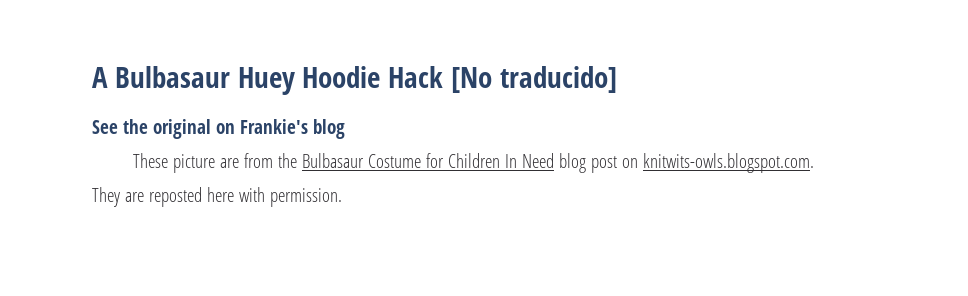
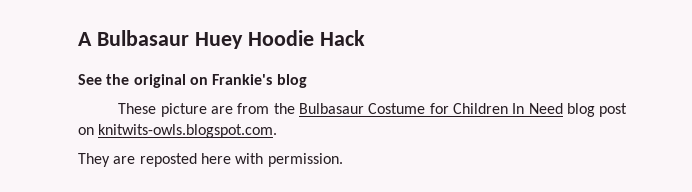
- A Bulbasaur Huey Hoodie Hack [No traducido]
+ A Bulbasaur Huey Hoodie Hack

